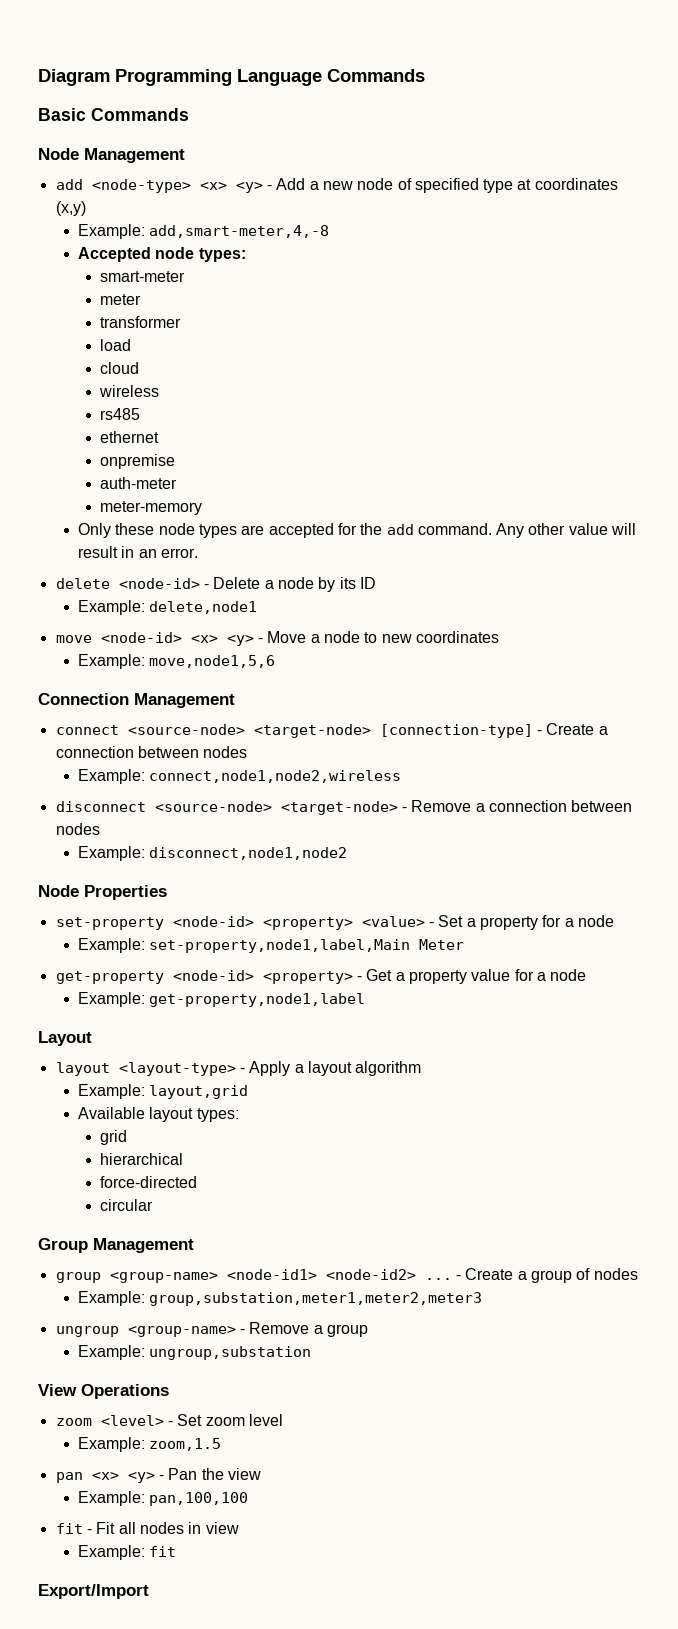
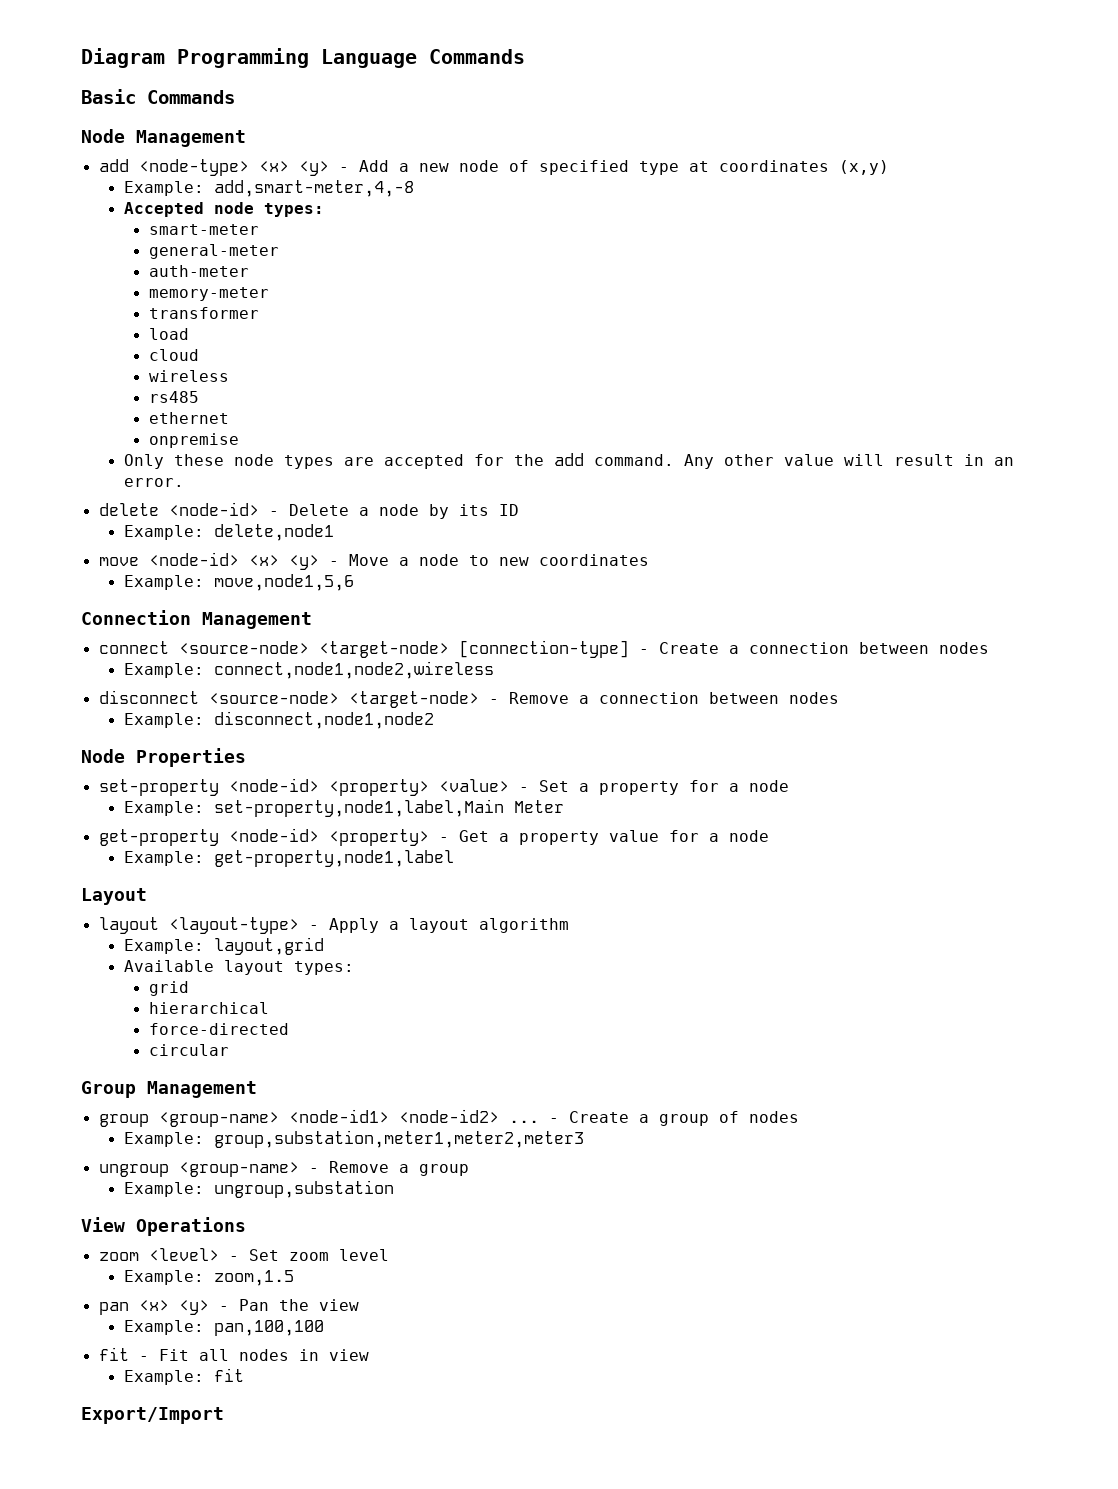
- meter
+ general-meter
+ auth-meter
+ memory-meter
- auth-meter
- meter-memory

